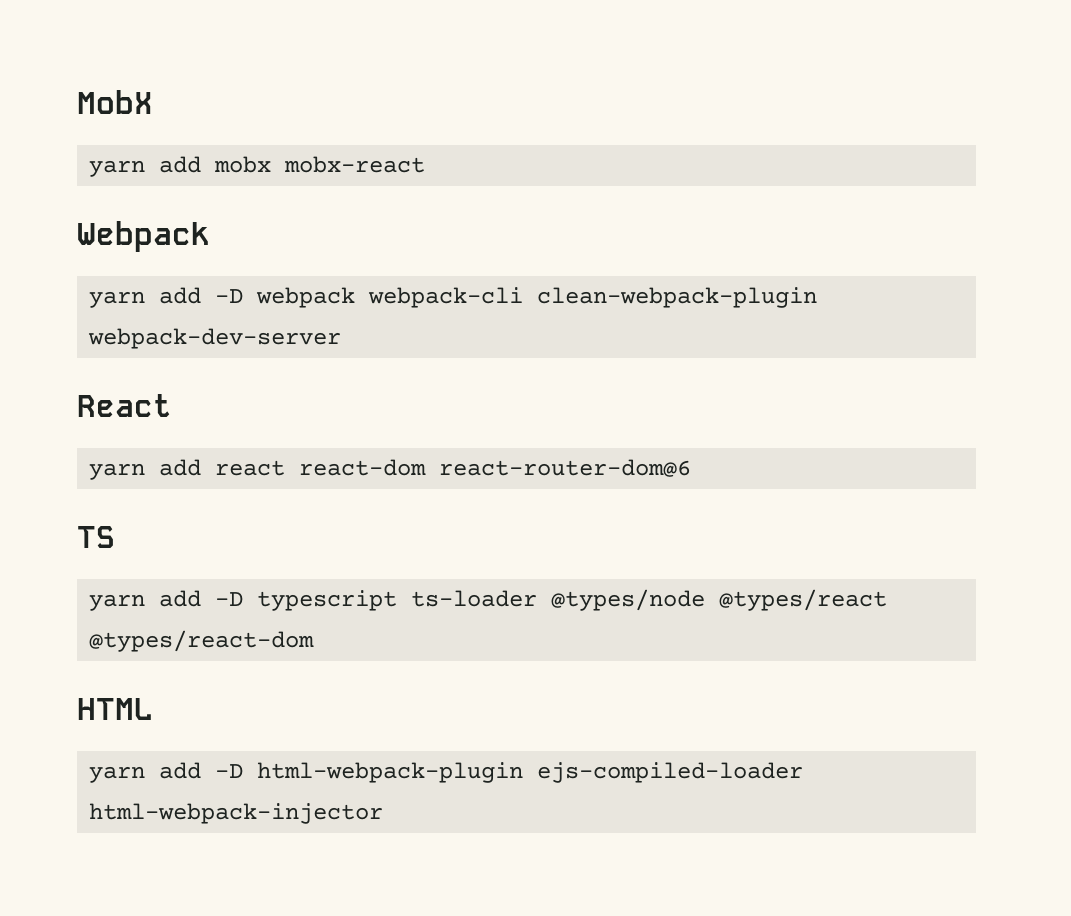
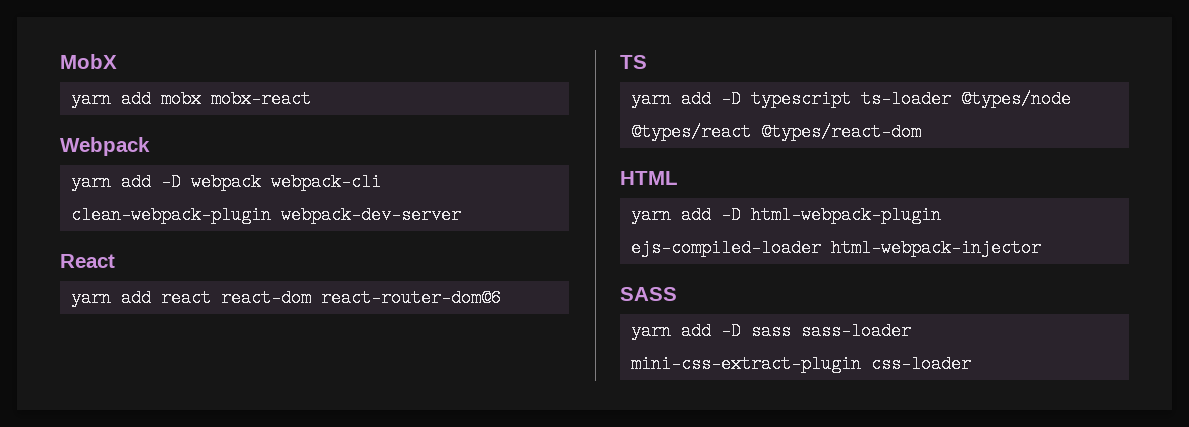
+ SASS
+ yarn add -D sass sass-loader mini-css-extract-plugin css-loader

